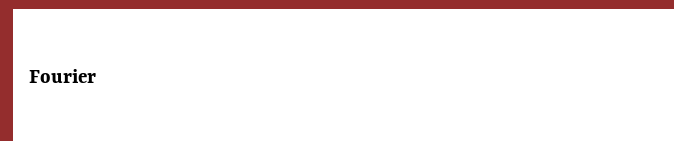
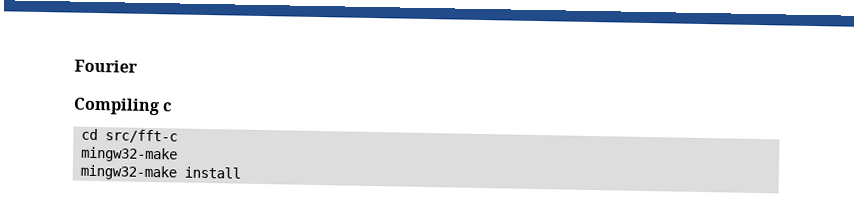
+ Compiling c
+ cd src/fft-c
+ mingw32-make
+ mingw32-make install

